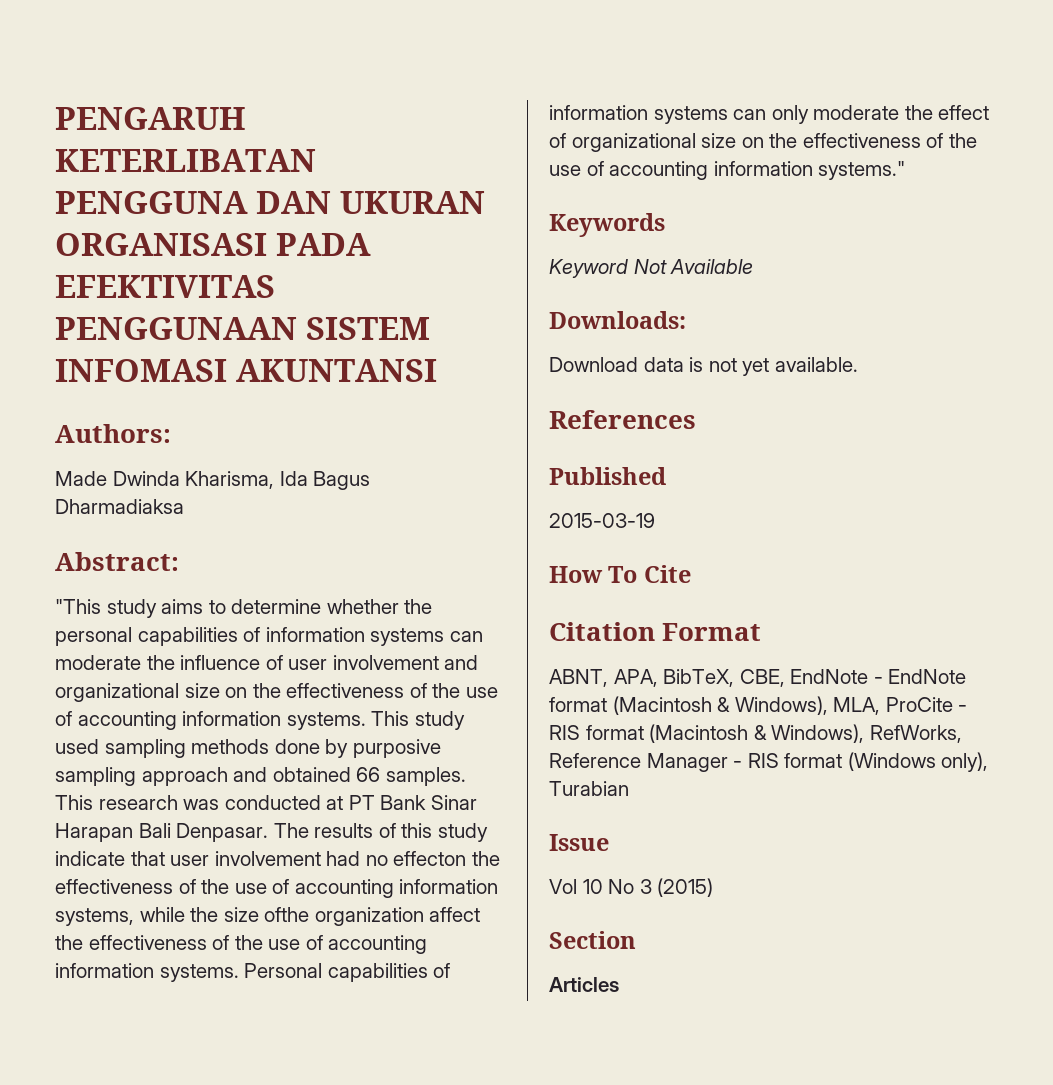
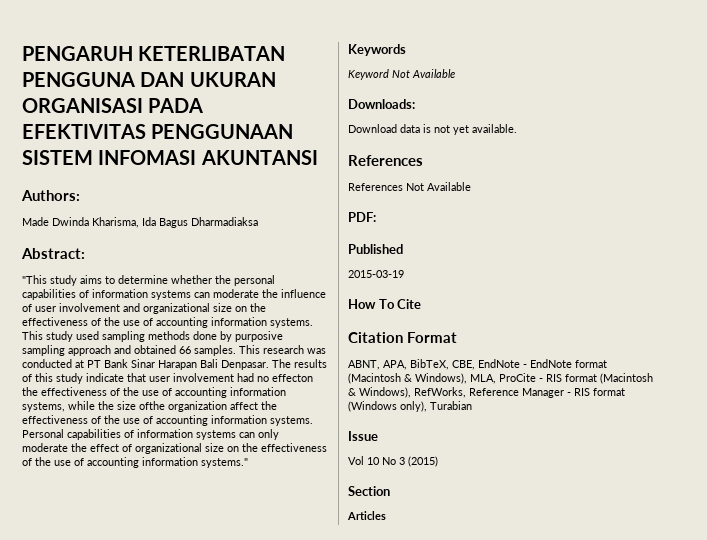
+ References Not Available
+ PDF:

